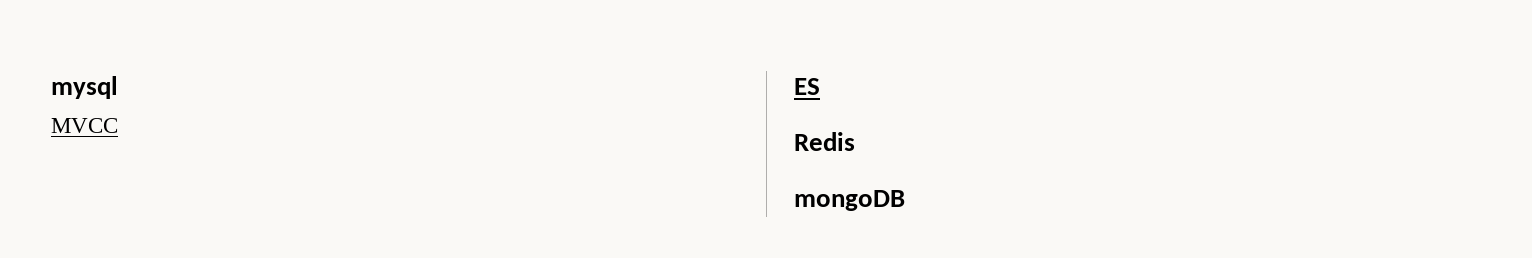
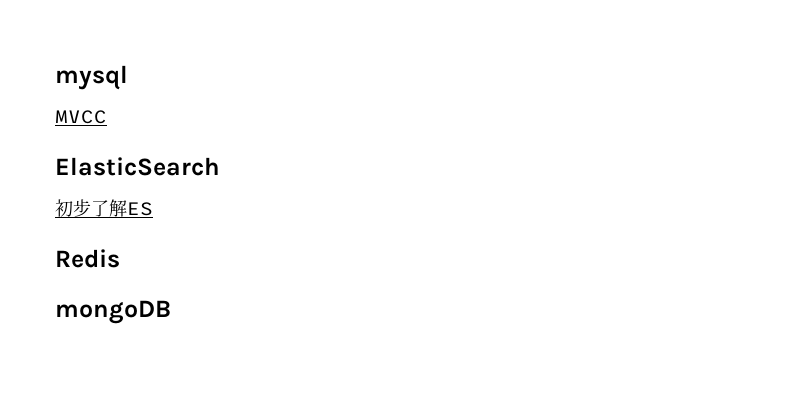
- ES
+ ElasticSearch
+ 初步了解ES

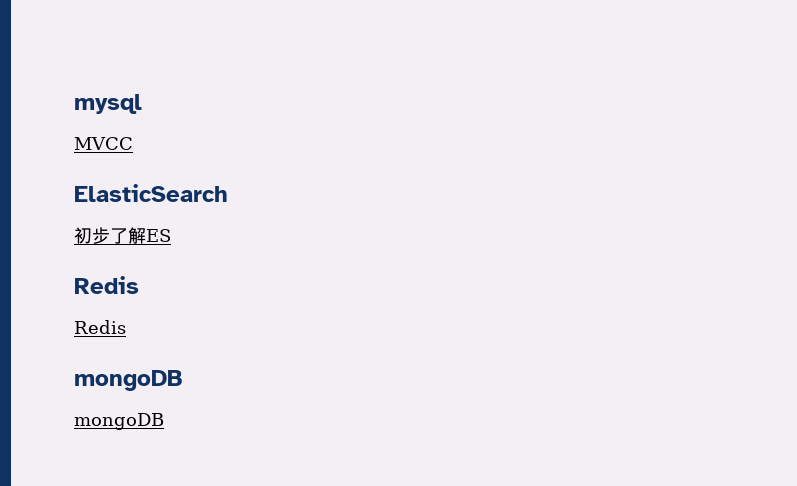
  初步了解ES
  Redis
+ Redis
+ mongoDB

